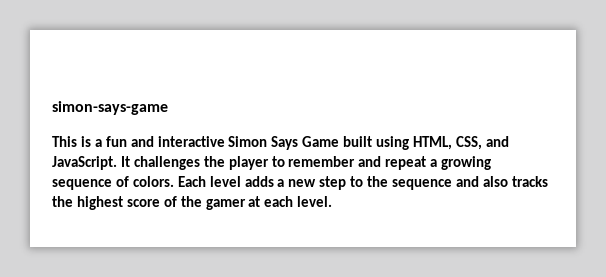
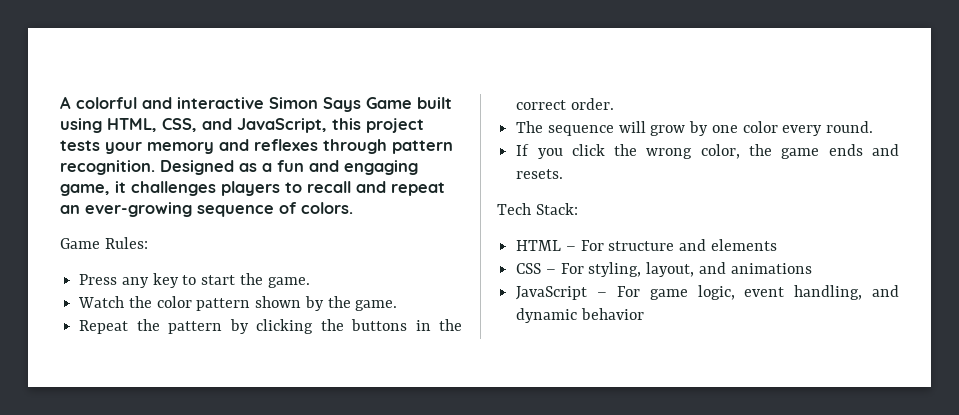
- simon-says-game
- This is a fun and interactive Simon Says Game built using HTML, CSS, and JavaScript. It challenges the player to remember and repeat a growing sequence of colors. Each level adds a new step to the sequence and also tracks the highest score of the gamer at each level.
+ A colorful and interactive Simon Says Game built using HTML, CSS, and JavaScript, this project tests your memory and reflexes through pattern recognition. Designed as a fun and engaging game, it challenges players to recall and repeat an ever-growing sequence of colors.
+ Game Rules:
+ Press any key to start the game.
+ Watch the color pattern shown by the game.
+ Repeat the pattern by clicking the buttons in the correct order.
+ The sequence will grow by one color every round.
+ If you click the wrong color, the game ends and resets.
+ Tech Stack:
+ HTML – For structure and elements
+ CSS – For styling, layout, and animations
+ JavaScript – For game logic, event handling, and dynamic behavior

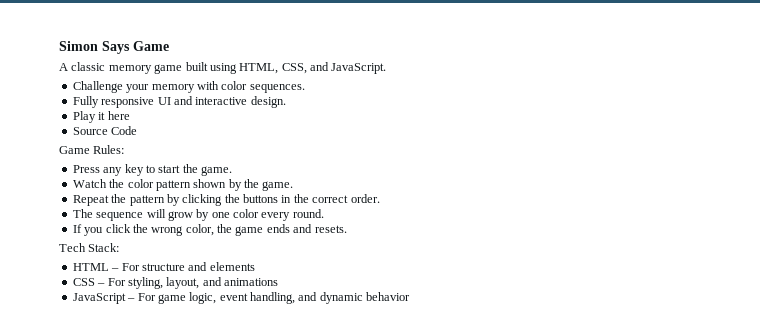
- A colorful and interactive Simon Says Game built using HTML, CSS, and JavaScript, this project tests your memory and reflexes through pattern recognition. Designed as a fun and engaging game, it challenges players to recall and repeat an ever-growing sequence of colors.
+ Simon Says Game
+ A classic memory game built using HTML, CSS, and JavaScript.
+ Challenge your memory with color sequences.
+ Fully responsive UI and interactive design.
+ Play it here
+ Source Code

